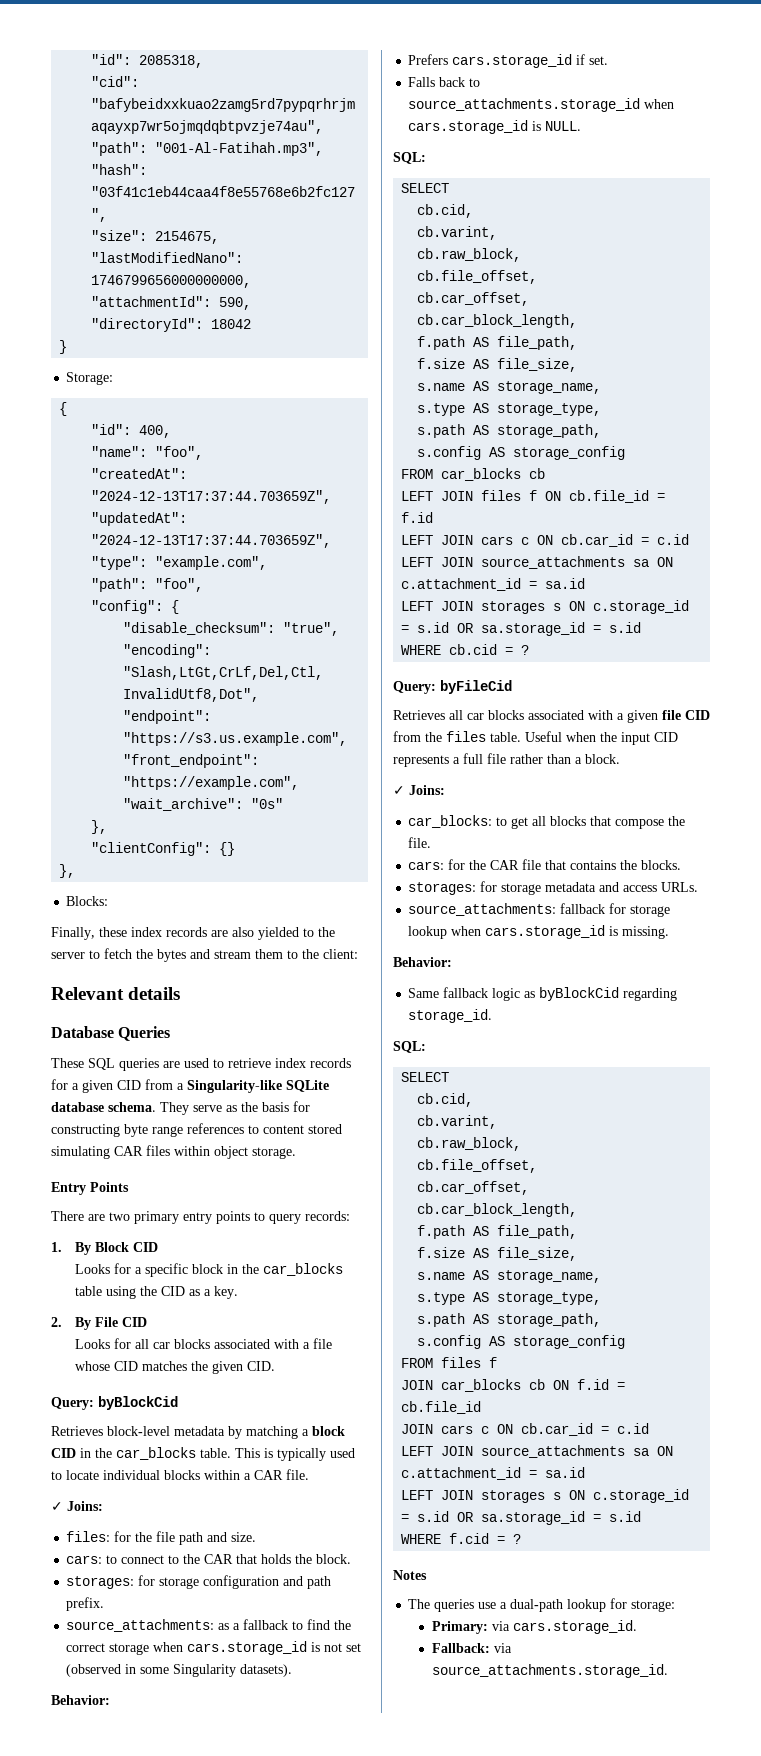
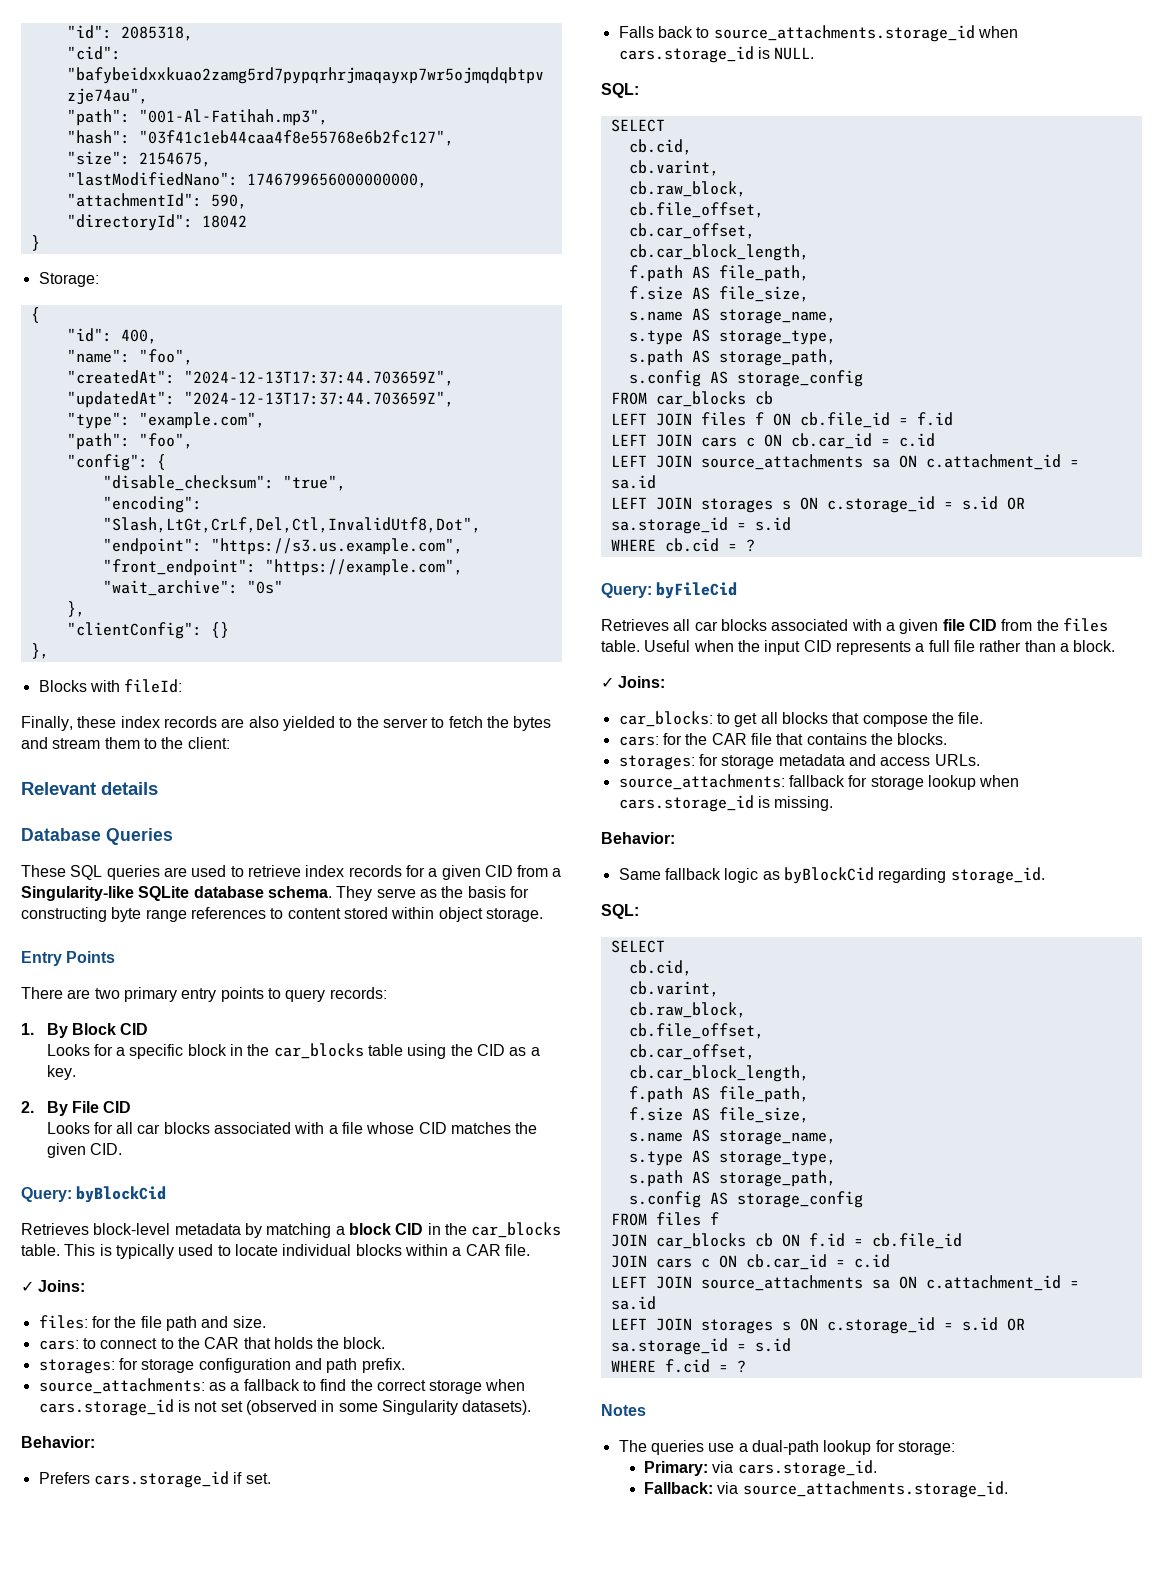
- Blocks:
+ Blocks with fileId:
- They serve as the basis for constructing byte range references to content stored simulating CAR files within object storage.
+ They serve as the basis for constructing byte range references to content stored within object storage.

